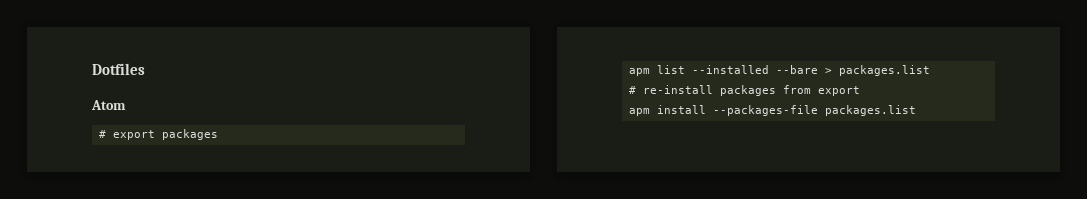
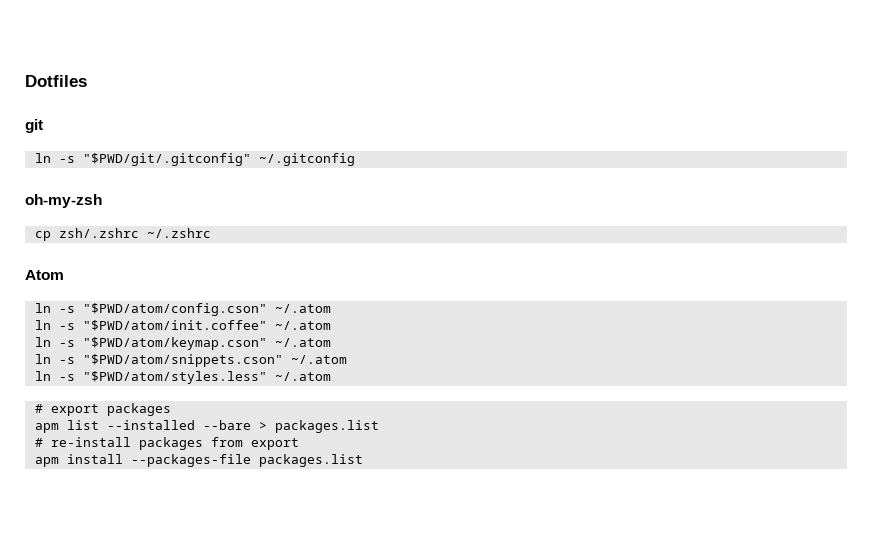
+ git
+ ln -s "$PWD/git/.gitconfig" ~/.gitconfig
+ oh-my-zsh
+ cp zsh/.zshrc ~/.zshrc
  Atom
+ ln -s "$PWD/atom/config.cson" ~/.atom
+ ln -s "$PWD/atom/init.coffee" ~/.atom
+ ln -s "$PWD/atom/keymap.cson" ~/.atom
+ ln -s "$PWD/atom/snippets.cson" ~/.atom
+ ln -s "$PWD/atom/styles.less" ~/.atom

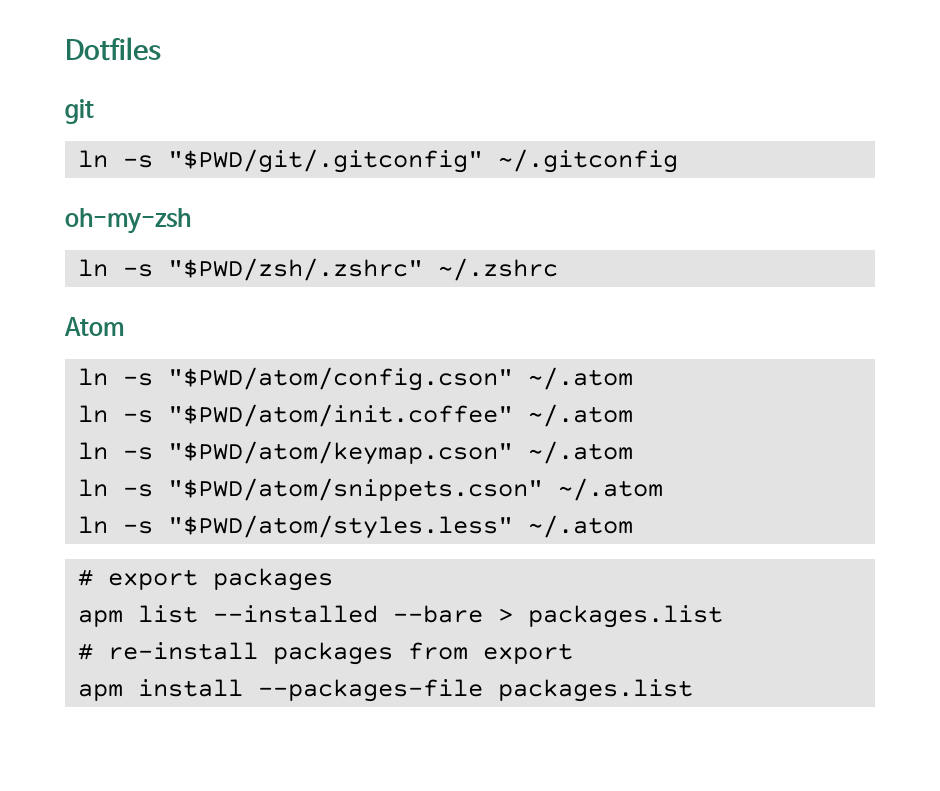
- cp zsh/.zshrc ~/.zshrc
+ ln -s "$PWD/zsh/.zshrc" ~/.zshrc

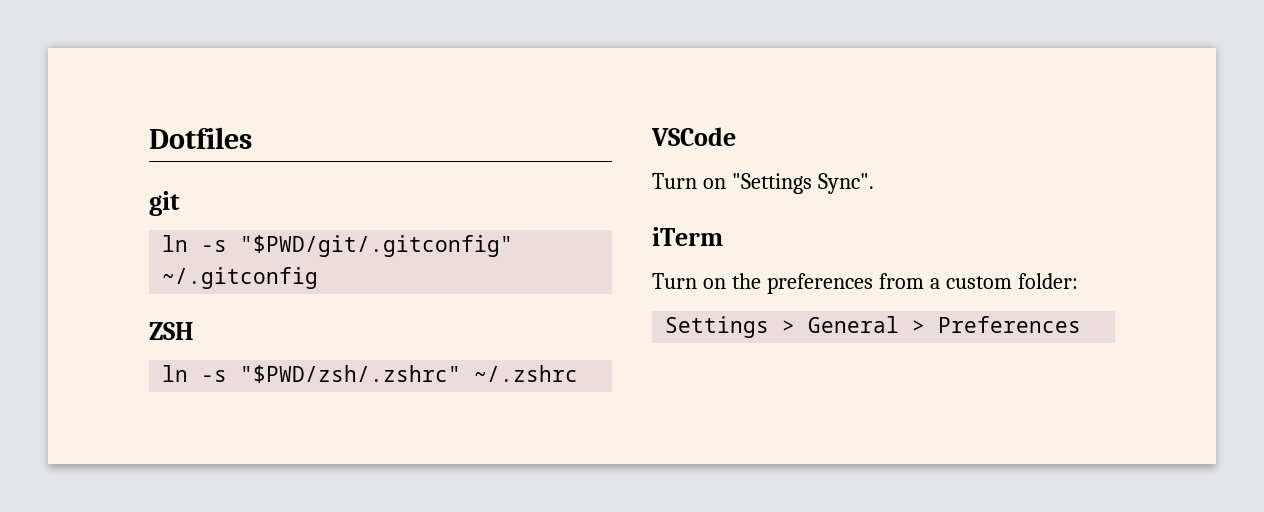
- oh-my-zsh
+ ZSH
- Atom
- ln -s "$PWD/atom/config.cson" ~/.atom
- ln -s "$PWD/atom/init.coffee" ~/.atom
- ln -s "$PWD/atom/keymap.cson" ~/.atom
- ln -s "$PWD/atom/snippets.cson" ~/.atom
- ln -s "$PWD/atom/styles.less" ~/.atom
- # export packages
- apm list --installed --bare > packages.list
- # re-install packages from export
- apm install --packages-file packages.list
+ VSCode
+ Turn on "Settings Sync".
+ iTerm
+ Turn on the preferences from a custom folder:
+ Settings > General > Preferences

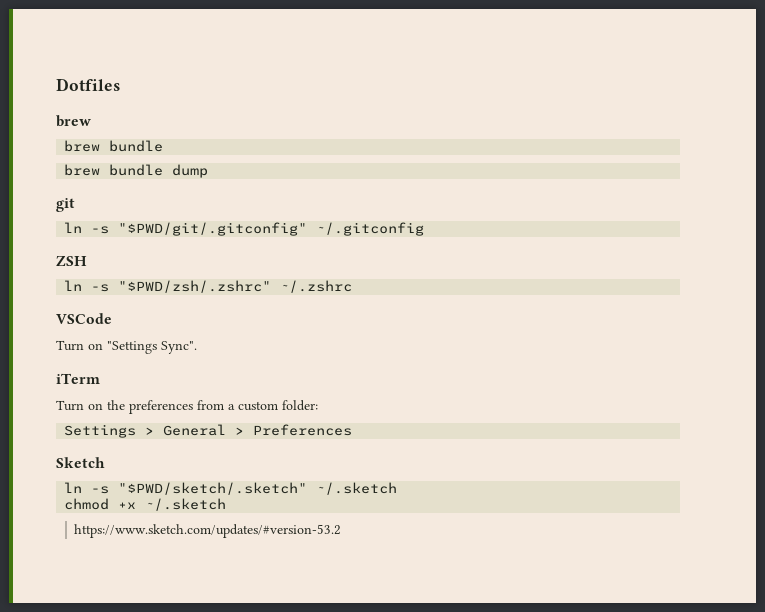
  Dotfiles
+ brew
+ brew bundle
+ brew bundle dump
+ Sketch
+ ln -s "$PWD/sketch/.sketch" ~/.sketch
+ chmod +x ~/.sketch
+ https://www.sketch.com/updates/#version-53.2

